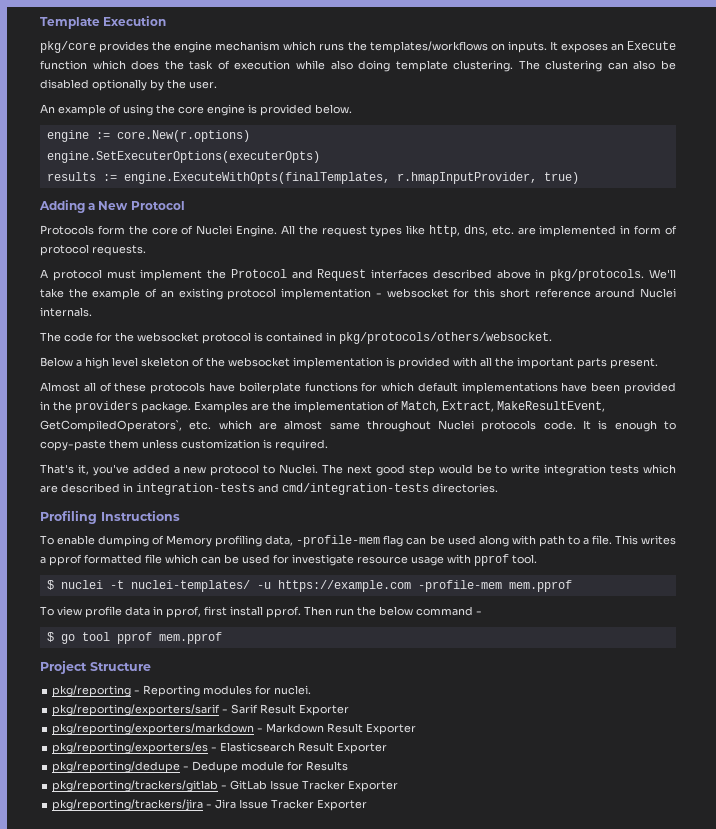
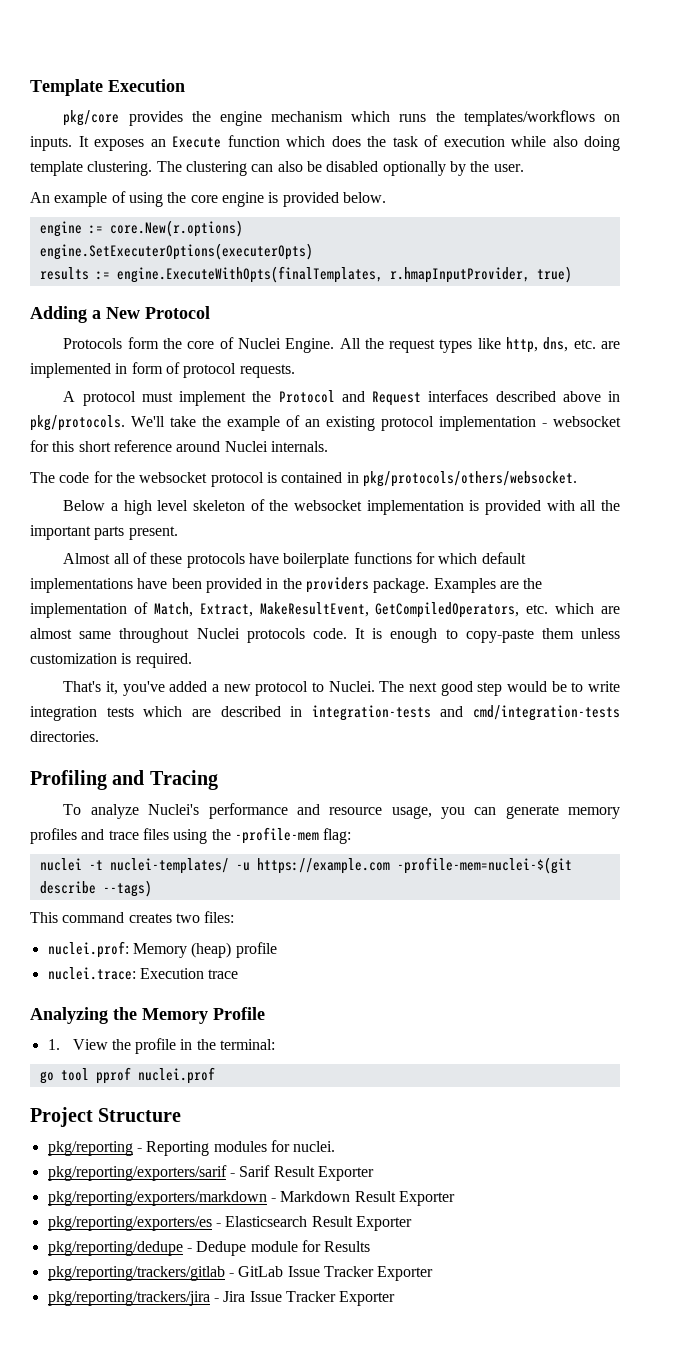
- Examples are the implementation of Match, Extract, MakeResultEvent, GetCompiledOperators`, etc. which are almost same throughout Nuclei protocols code.
+ Examples are the implementation of Match, Extract, MakeResultEvent, GetCompiledOperators, etc. which are almost same throughout Nuclei protocols code.
- Profiling Instructions
- To enable dumping of Memory profiling data, -profile-mem flag can be used along with path to a file. This writes a pprof formatted file which can be used for investigate resource usage with pprof tool.
- $ nuclei -t nuclei-templates/ -u https://example.com -profile-mem mem.pprof
- To view profile data in pprof, first install pprof. Then run the below command -
- $ go tool pprof mem.pprof
+ Profiling and Tracing
+ To analyze Nuclei's performance and resource usage, you can generate memory profiles and trace files using the -profile-mem flag:
+ nuclei -t nuclei-templates/ -u https://example.com -profile-mem=nuclei-$(git describe --tags)
+ This command creates two files:
+ nuclei.prof: Memory (heap) profile
+ nuclei.trace: Execution trace
+ Analyzing the Memory Profile
+ 1. View the profile in the terminal:
+ go tool pprof nuclei.prof

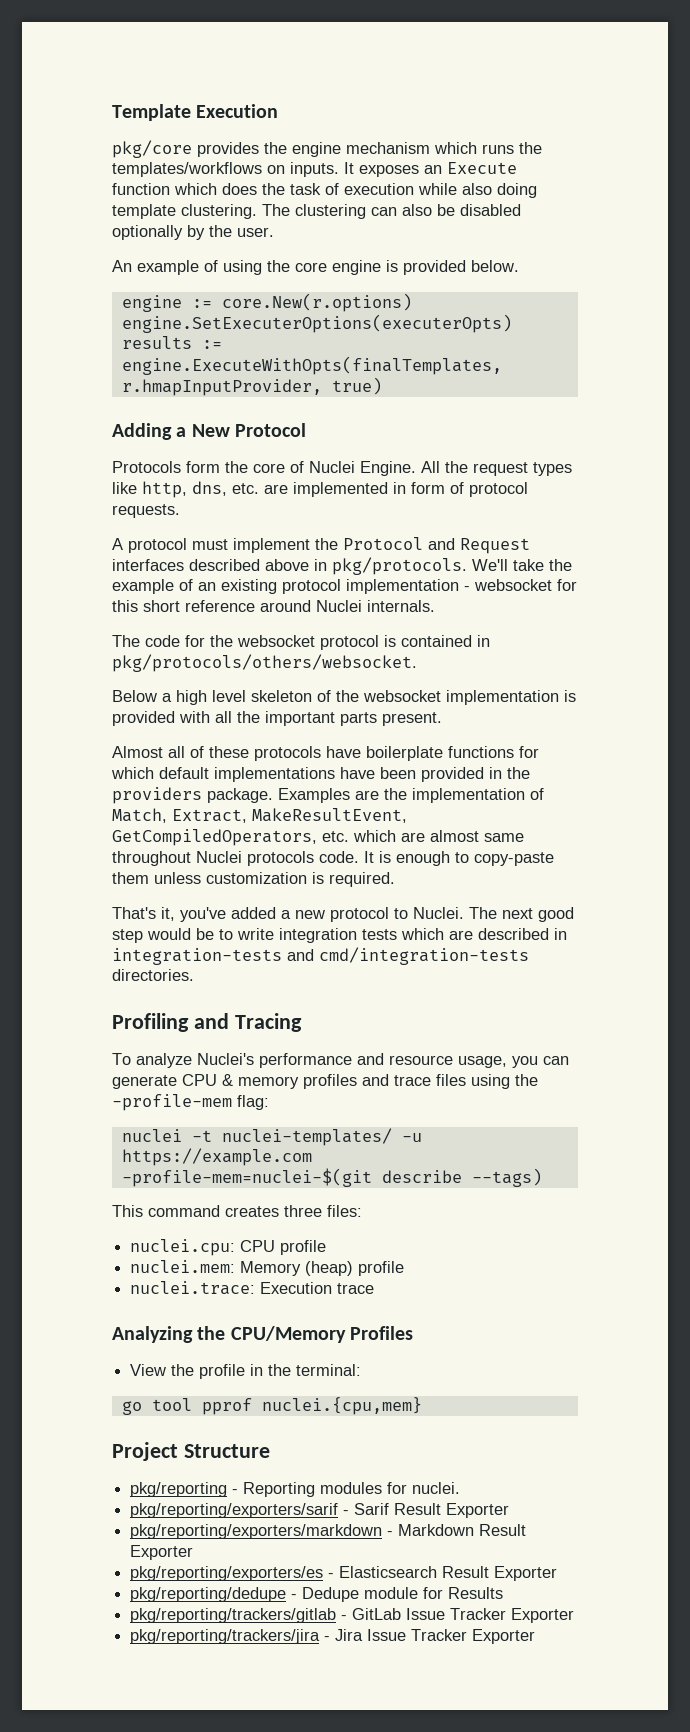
- To analyze Nuclei's performance and resource usage, you can generate memory profiles and trace files using the -profile-mem flag:
+ To analyze Nuclei's performance and resource usage, you can generate CPU & memory profiles and trace files using the -profile-mem flag:
- This command creates two files:
+ This command creates three files:
- nuclei.prof: Memory (heap) profile
+ nuclei.cpu: CPU profile
+ nuclei.mem: Memory (heap) profile
- Analyzing the Memory Profile
- 1. View the profile in the terminal:
+ Analyzing the CPU/Memory Profiles
+ View the profile in the terminal:
- go tool pprof nuclei.prof
+ go tool pprof nuclei.{cpu,mem}

